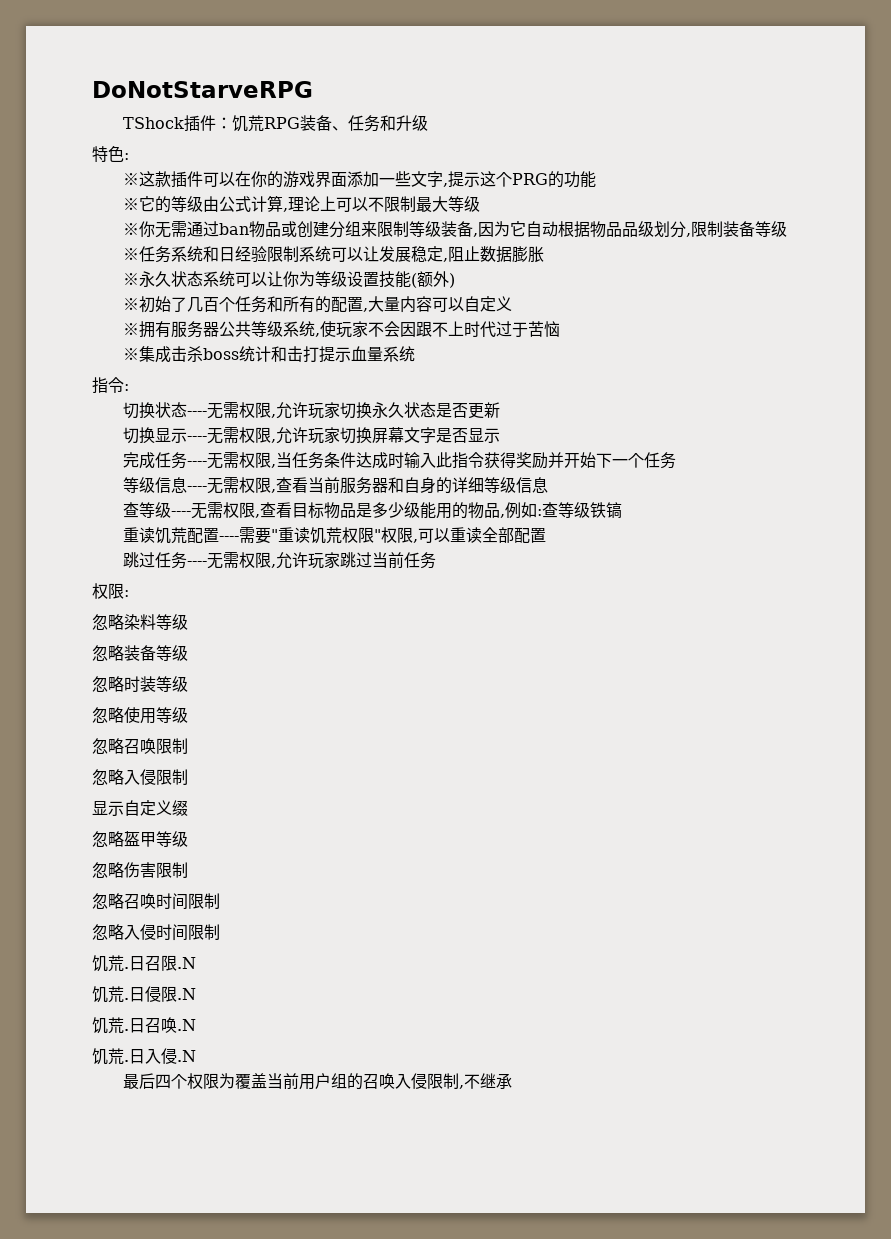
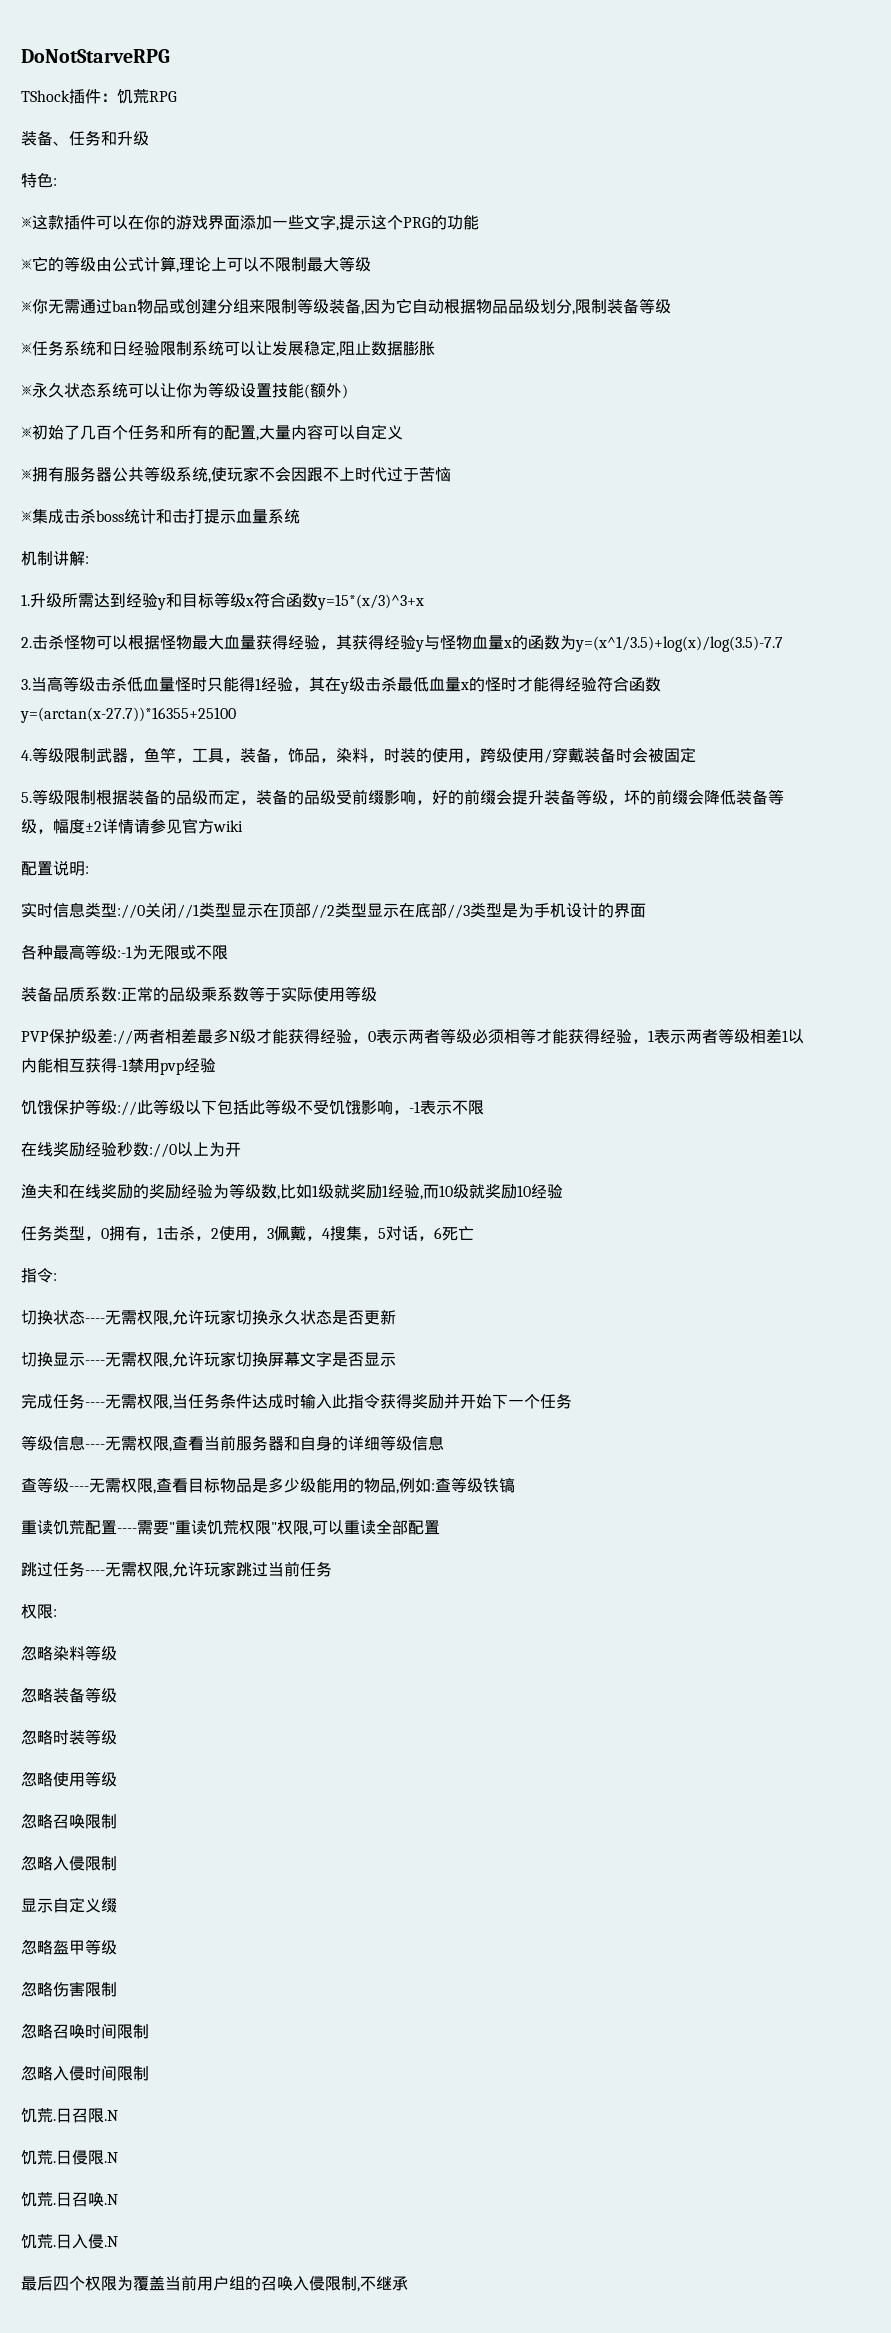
- TShock插件：饥荒RPG装备、任务和升级
+ TShock插件：饥荒RPG
+ 装备、任务和升级
+ 机制讲解:
+ 1.升级所需达到经验y和目标等级x符合函数y=15*(x/3)^3+x
+ 2.击杀怪物可以根据怪物最大血量获得经验，其获得经验y与怪物血量x的函数为y=(x^1/3.5)+log(x)/log(3.5)-7.7
+ 3.当高等级击杀低血量怪时只能得1经验，其在y级击杀最低血量x的怪时才能得经验符合函数y=(arctan(x-27.7))*16355+25100
+ 4.等级限制武器，鱼竿，工具，装备，饰品，染料，时装的使用，跨级使用/穿戴装备时会被固定
+ 5.等级限制根据装备的品级而定，装备的品级受前缀影响，好的前缀会提升装备等级，坏的前缀会降低装备等级，幅度±2详情请参见官方wiki
+ 配置说明:
+ 实时信息类型://0关闭//1类型显示在顶部//2类型显示在底部//3类型是为手机设计的界面
+ 各种最高等级:-1为无限或不限
+ 装备品质系数:正常的品级乘系数等于实际使用等级
+ PVP保护级差://两者相差最多N级才能获得经验，0表示两者等级必须相等才能获得经验，1表示两者等级相差1以内能相互获得-1禁用pvp经验
+ 饥饿保护等级://此等级以下包括此等级不受饥饿影响，-1表示不限
+ 在线奖励经验秒数://0以上为开
+ 渔夫和在线奖励的奖励经验为等级数,比如1级就奖励1经验,而10级就奖励10经验
+ 任务类型，0拥有，1击杀，2使用，3佩戴，4搜集，5对话，6死亡

